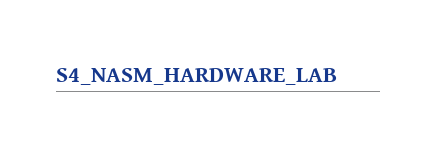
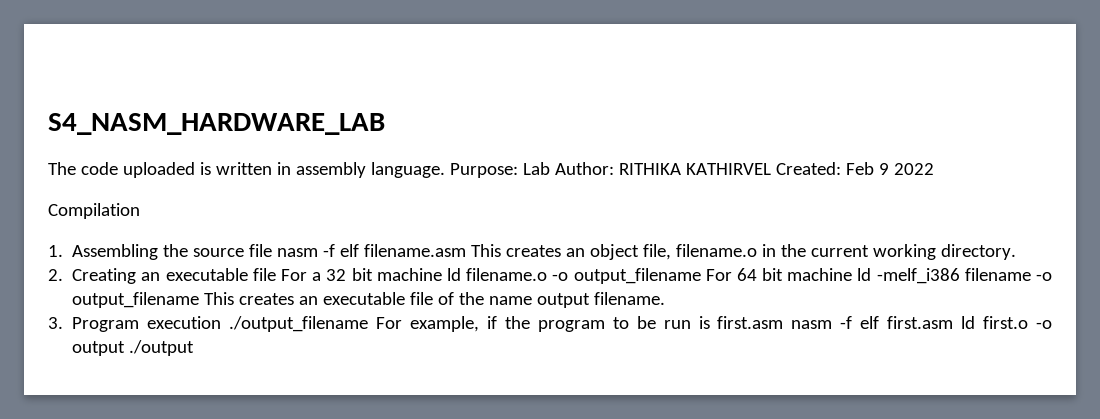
+ The code uploaded is written in assembly language. Purpose: Lab Author: RITHIKA KATHIRVEL Created: Feb 9 2022
+ Compilation
+ 1. Assembling the source file nasm -f elf filename.asm This creates an object file, filename.o in the current working directory.
+ 2. Creating an executable file For a 32 bit machine ld filename.o -o output_filename For 64 bit machine ld -melf_i386 filename -o output_filename This creates an executable file of the name output filename.
+ 3. Program execution ./output_filename For example, if the program to be run is first.asm nasm -f elf first.asm ld first.o -o output ./output

